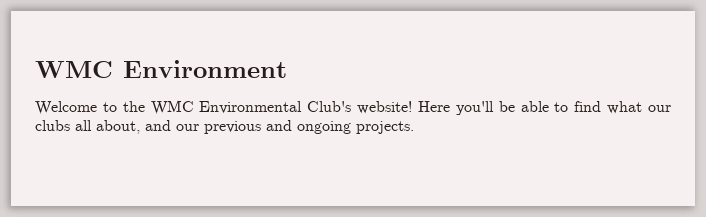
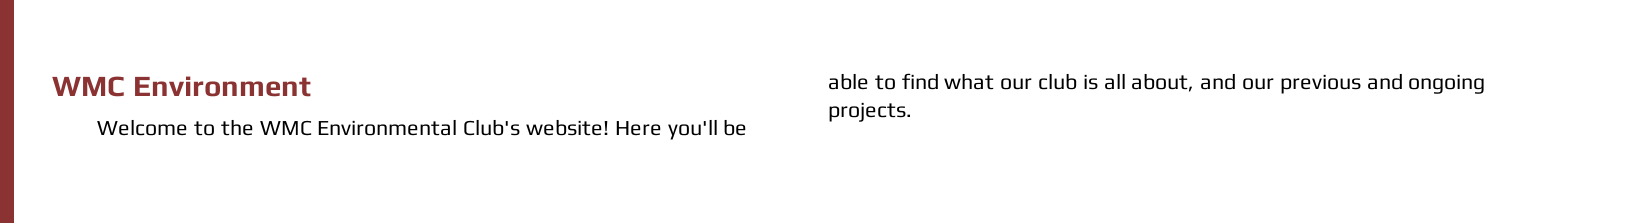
- Here you'll be able to find what our clubs all about, and our previous and ongoing projects.
+ Here you'll be able to find what our club is all about, and our previous and ongoing projects.

